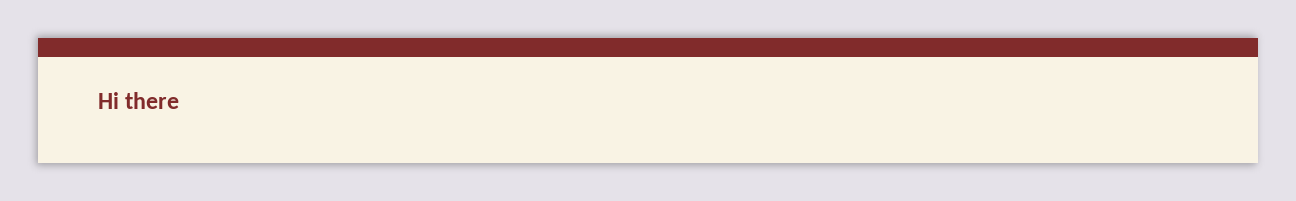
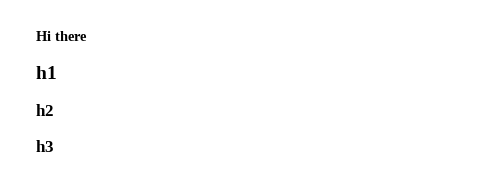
+ h1
+ h2
+ h3

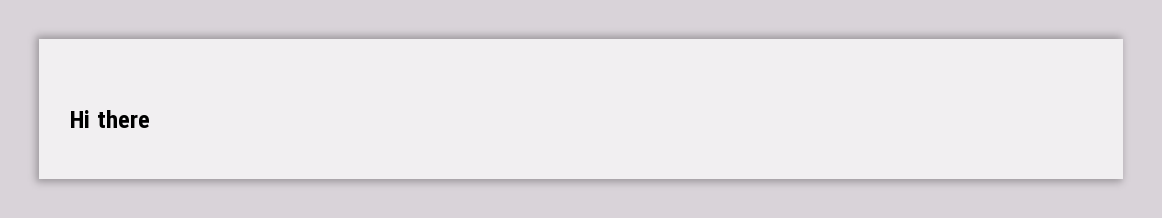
- h1
- h2
- h3

